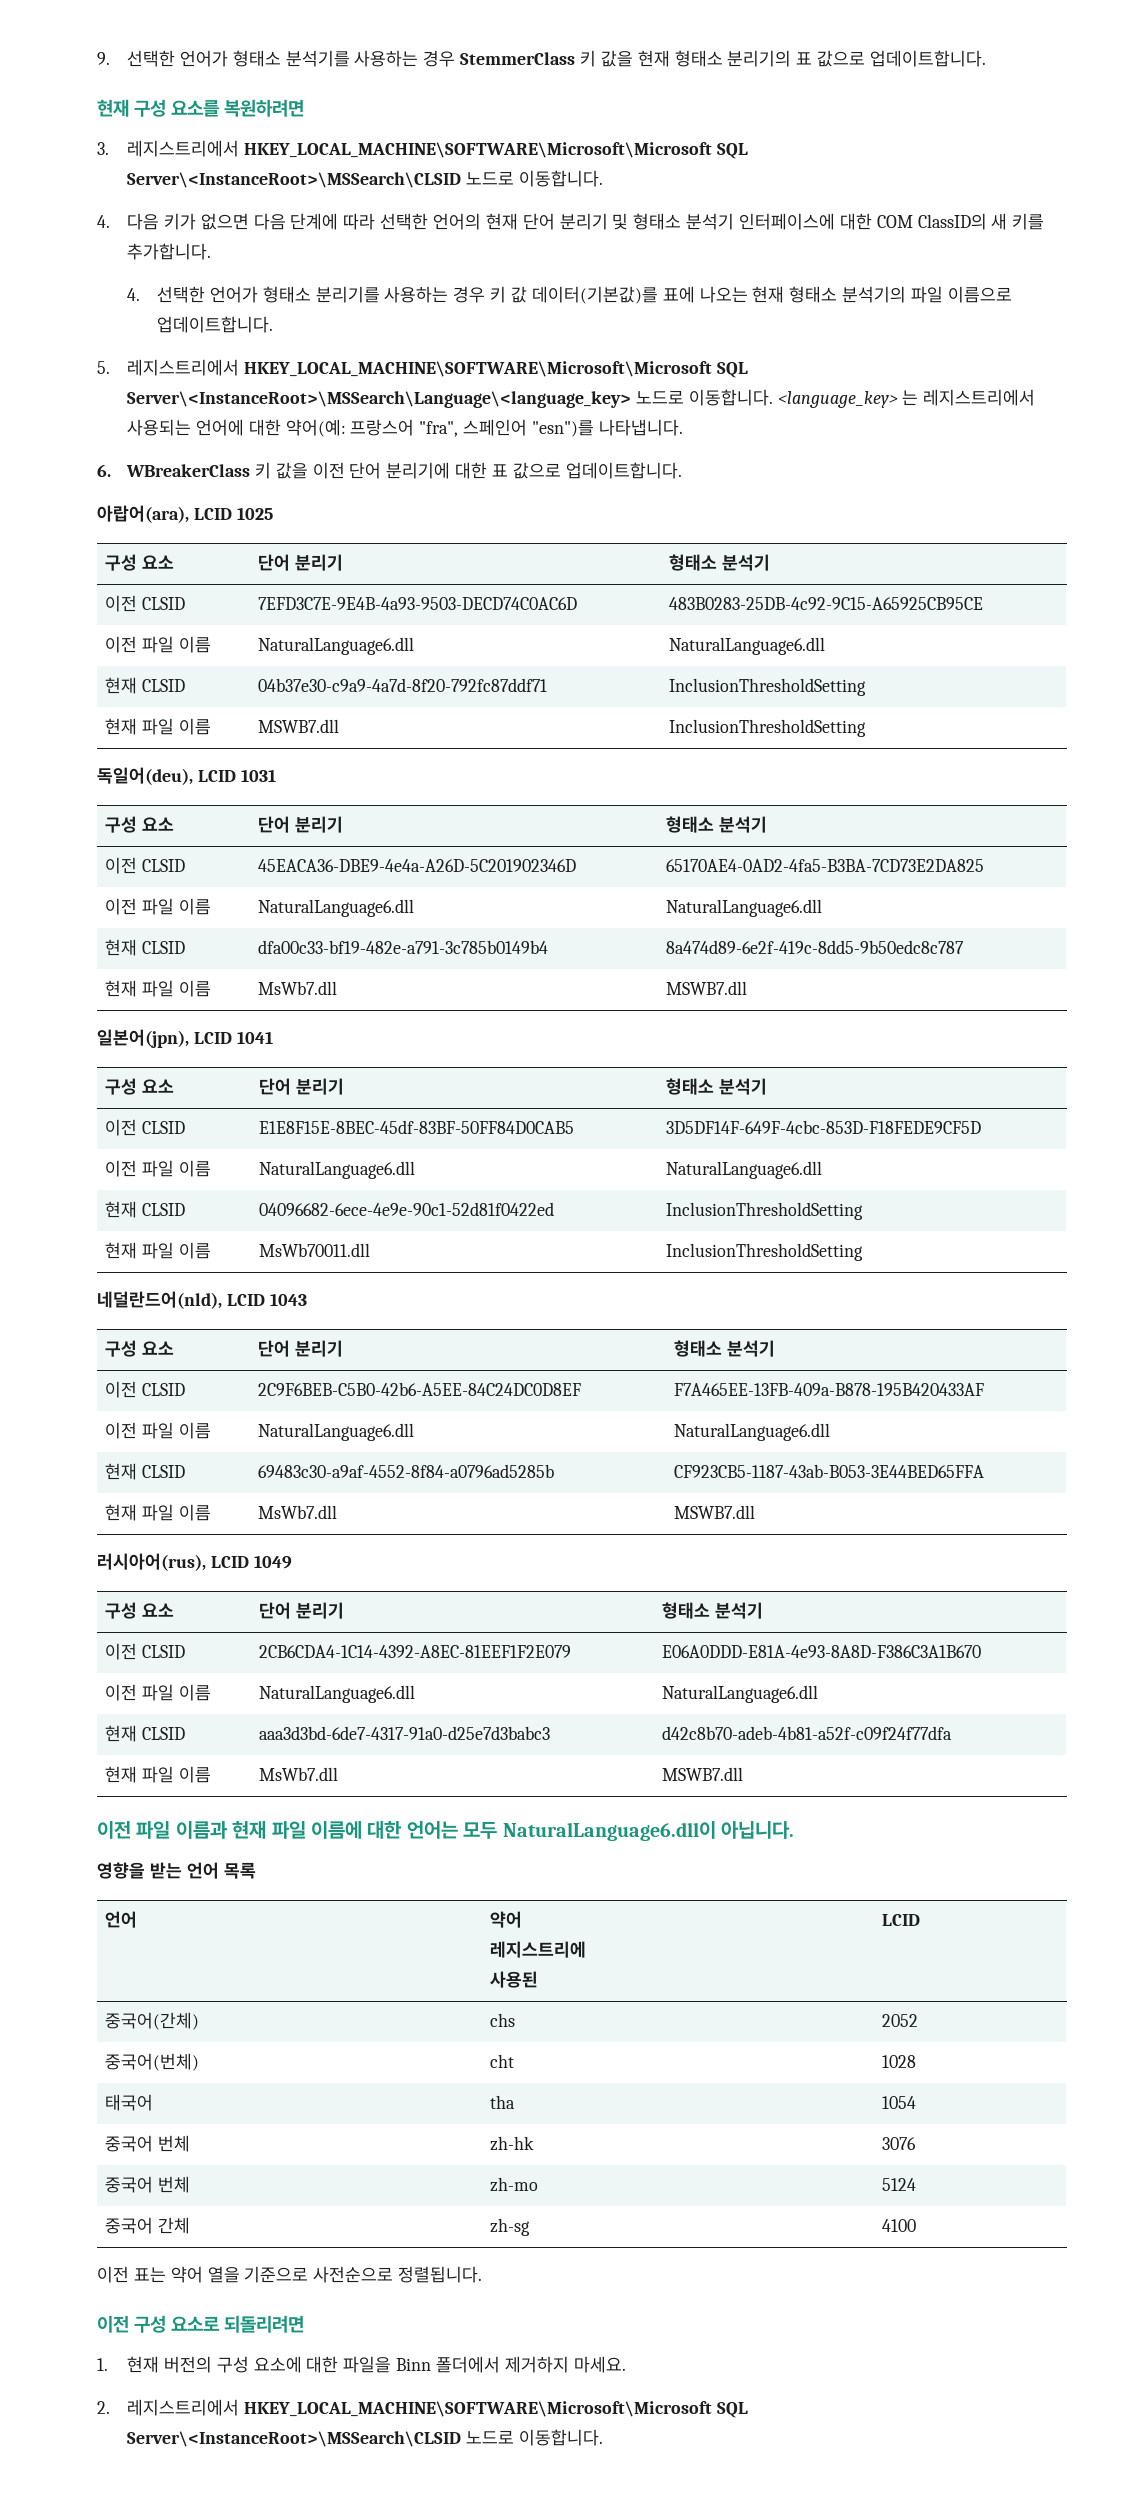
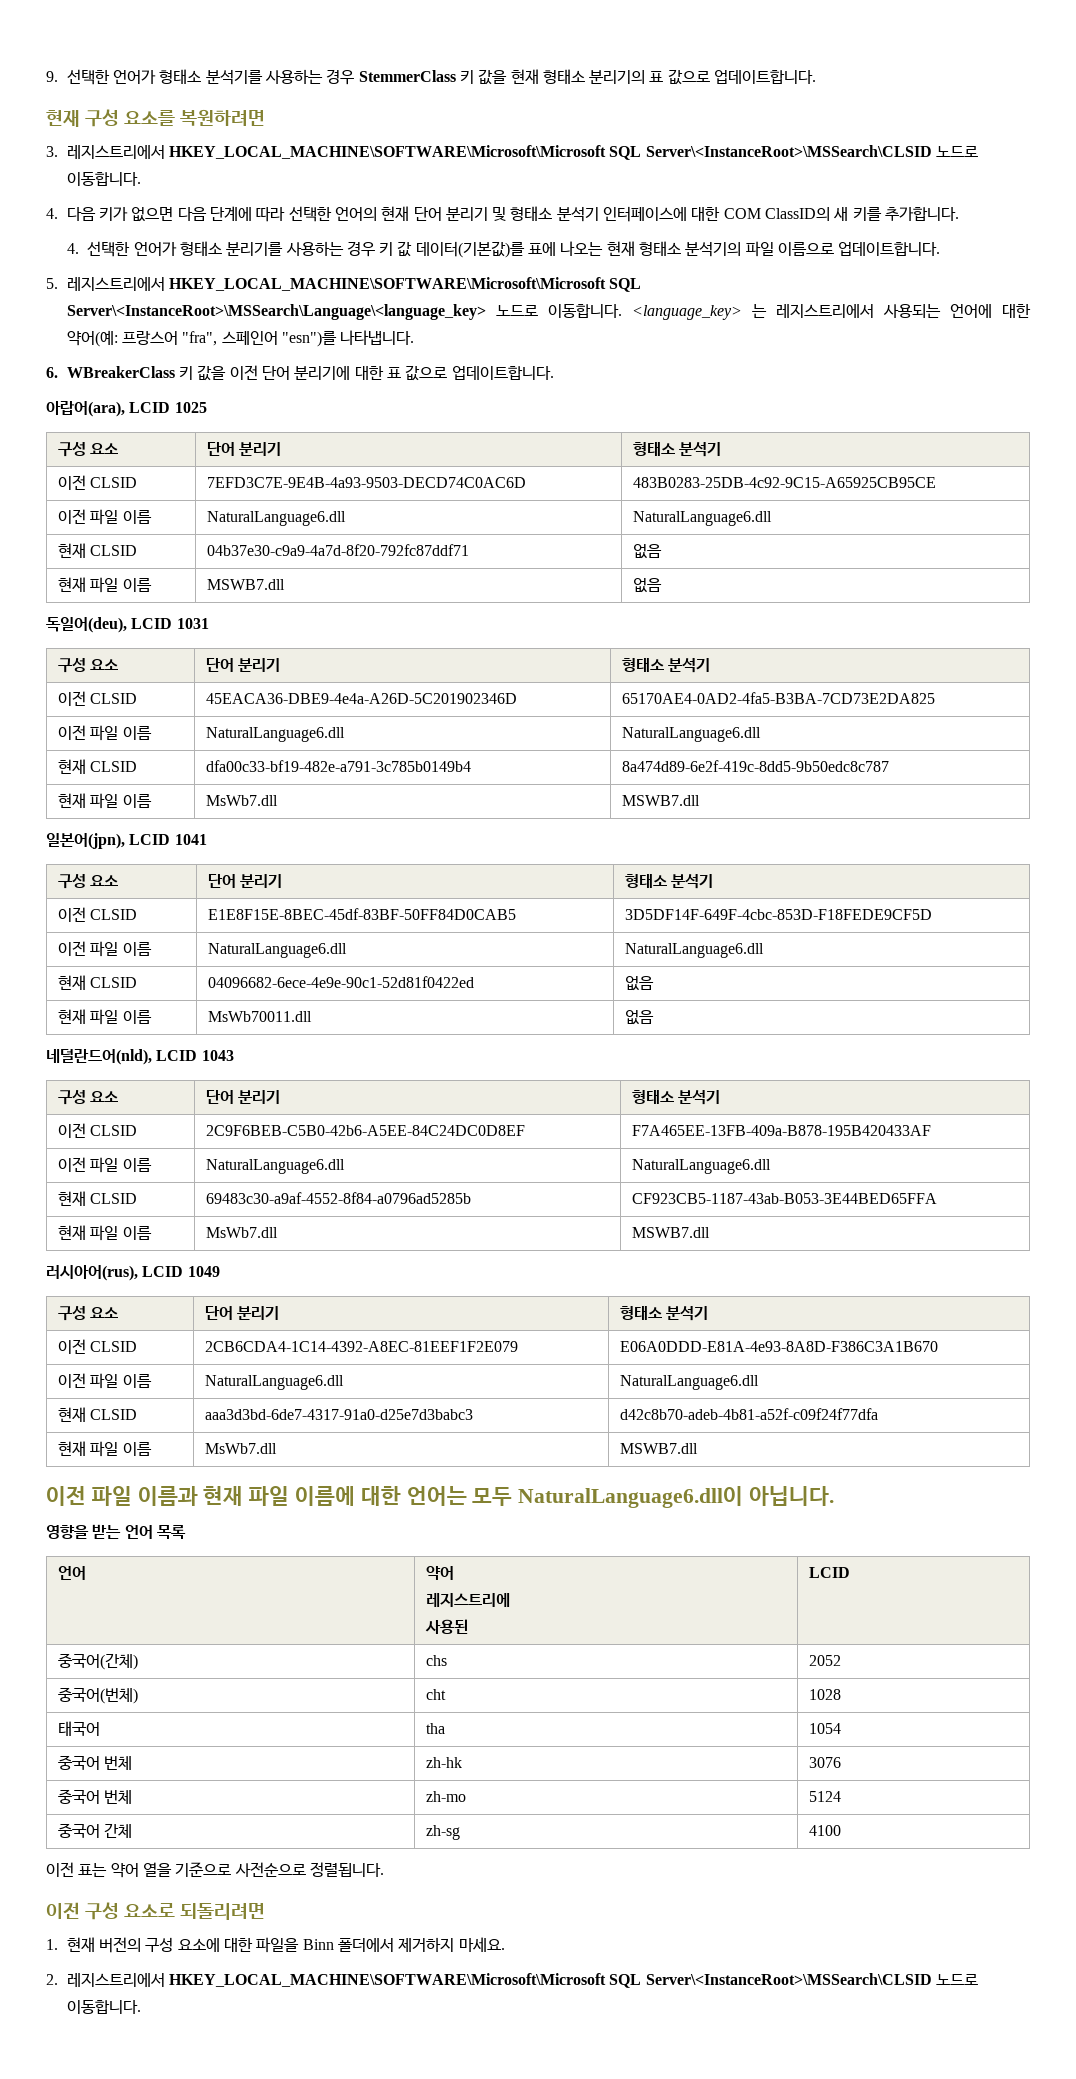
- 현재 CLSID | 04b37e30-c9a9-4a7d-8f20-792fc87ddf71 | InclusionThresholdSetting
+ 현재 CLSID | 04b37e30-c9a9-4a7d-8f20-792fc87ddf71 | 없음
- 현재 파일 이름 | MSWB7.dll | InclusionThresholdSetting
+ 현재 파일 이름 | MSWB7.dll | 없음
- 현재 CLSID | 04096682-6ece-4e9e-90c1-52d81f0422ed | InclusionThresholdSetting
+ 현재 CLSID | 04096682-6ece-4e9e-90c1-52d81f0422ed | 없음
- 현재 파일 이름 | MsWb70011.dll | InclusionThresholdSetting
+ 현재 파일 이름 | MsWb70011.dll | 없음

